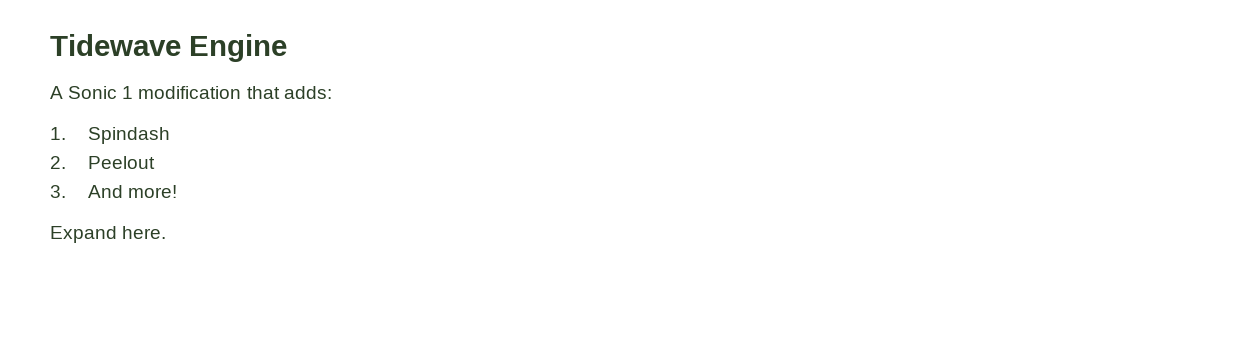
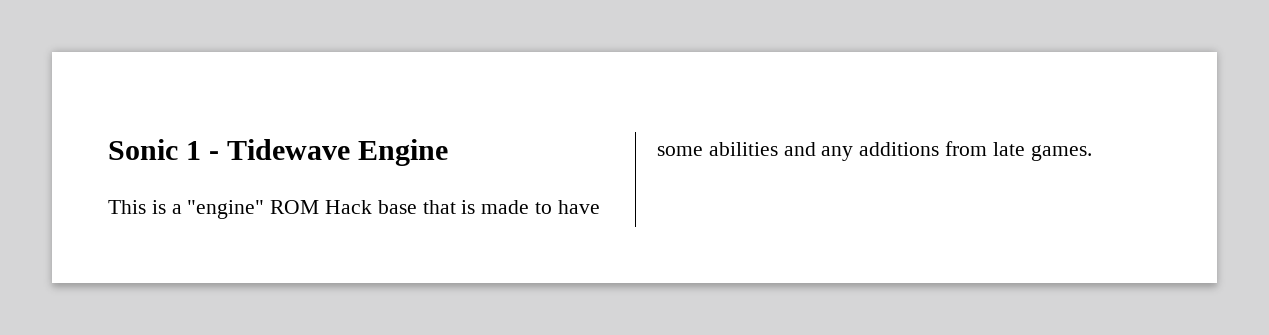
- Tidewave Engine
+ Sonic 1 - Tidewave Engine
- A Sonic 1 modification that adds:
- 1. Spindash
- 2. Peelout
- 3. And more!
- Expand here.
+ This is a "engine" ROM Hack base that is made to have some abilities and any additions from late games.

